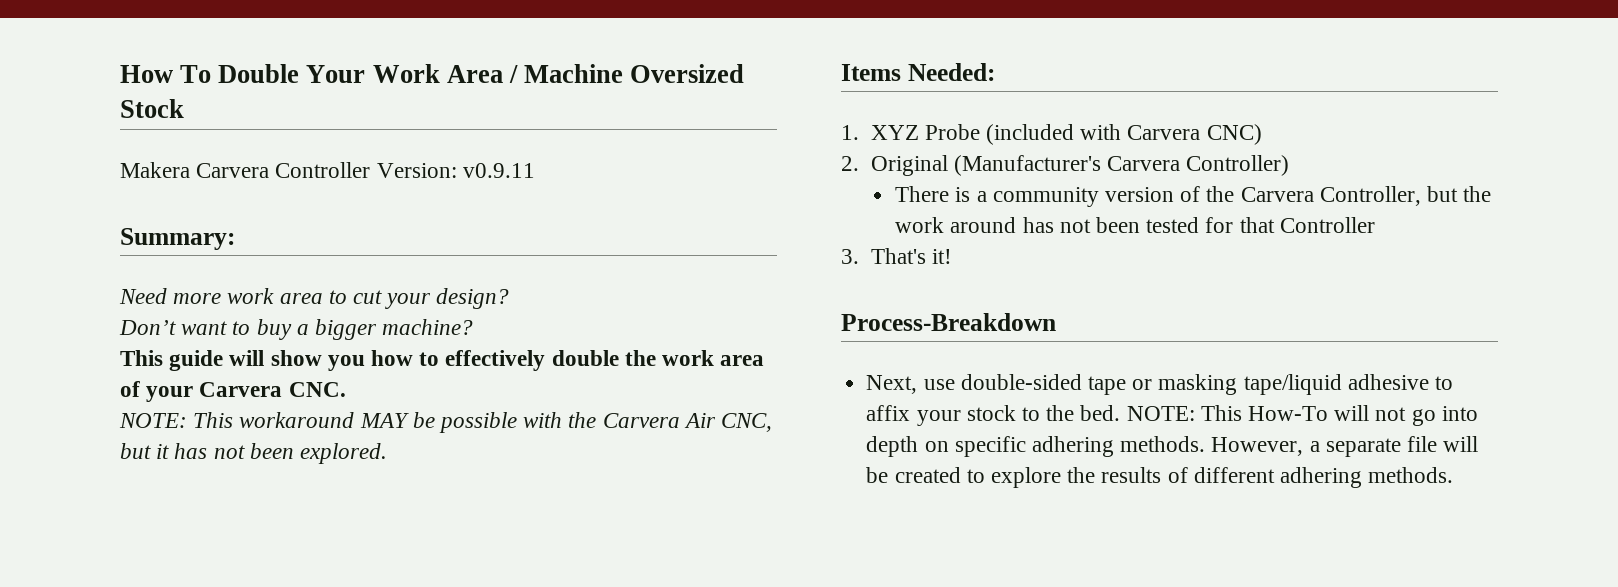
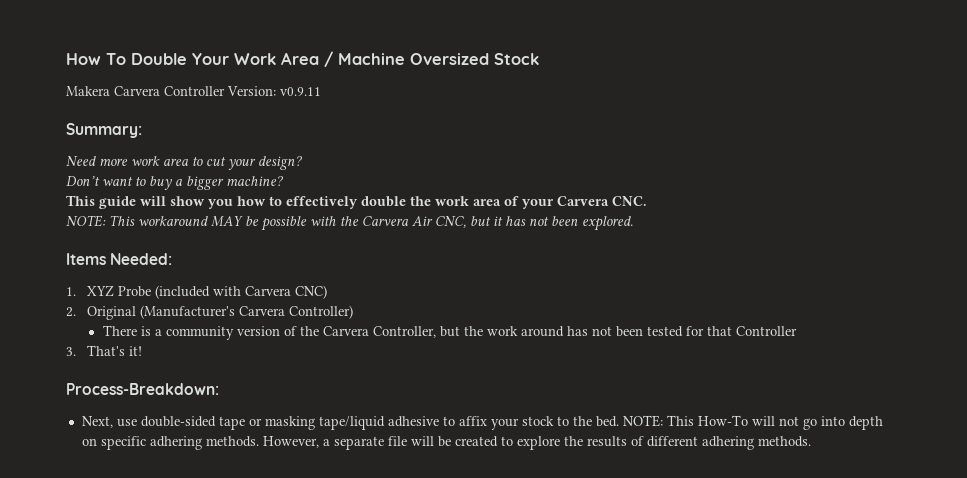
- Process-Breakdown
+ Process-Breakdown:

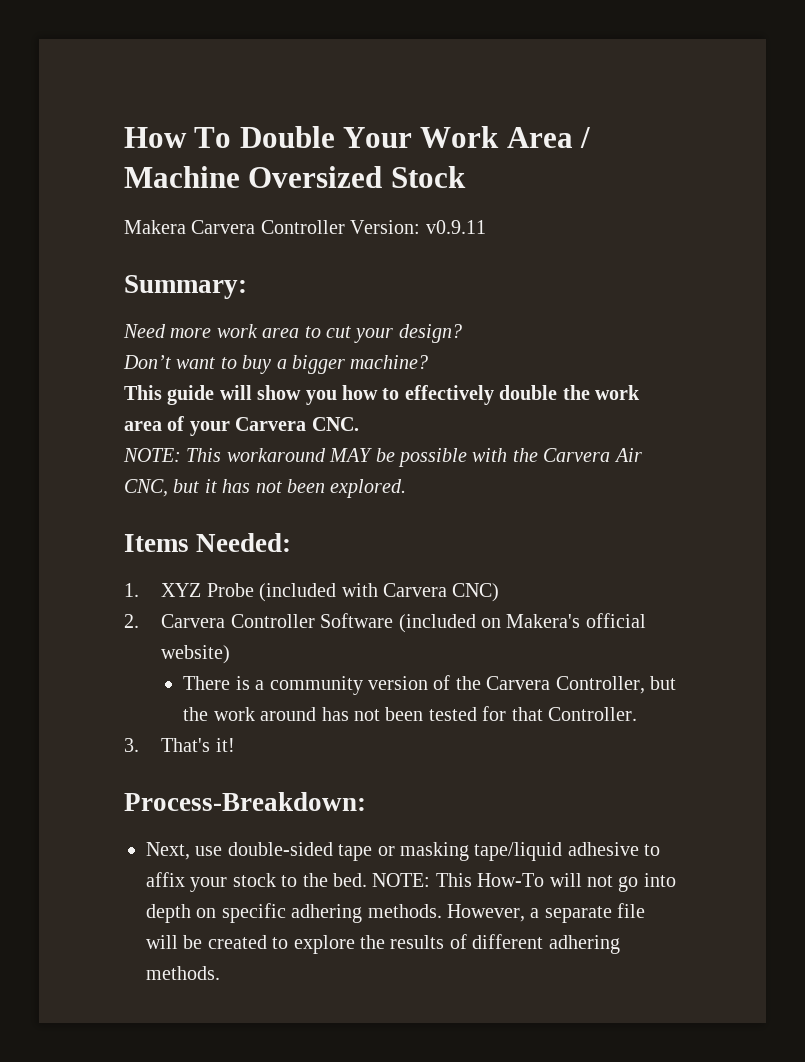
- 2. Original (Manufacturer's Carvera Controller)
+ 2. Carvera Controller Software (included on Makera's official website)
- There is a community version of the Carvera Controller, but the work around has not been tested for that Controller
+ There is a community version of the Carvera Controller, but the work around has not been tested for that Controller.

